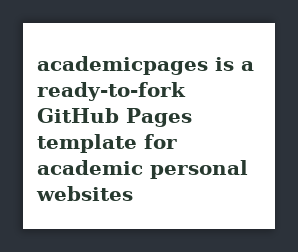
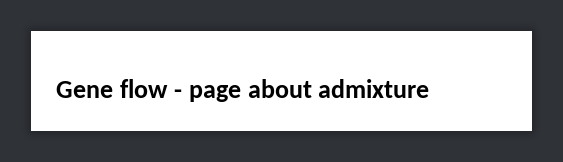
- academicpages is a ready-to-fork GitHub Pages template for academic personal websites
+ Gene flow - page about admixture

